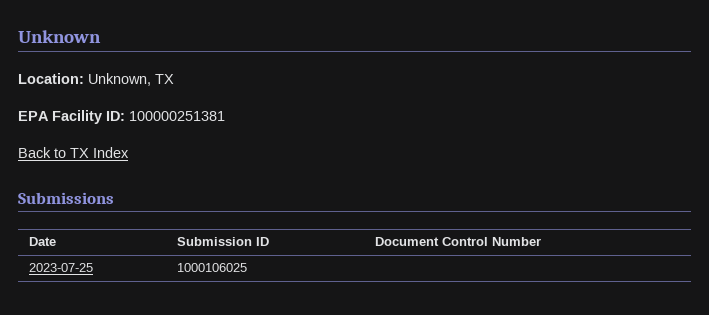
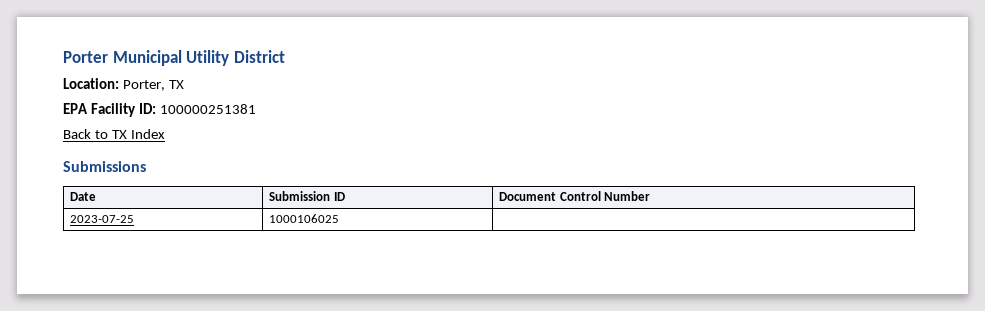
- Unknown
+ Porter Municipal Utility District
- Location: Unknown, TX
+ Location: Porter, TX

